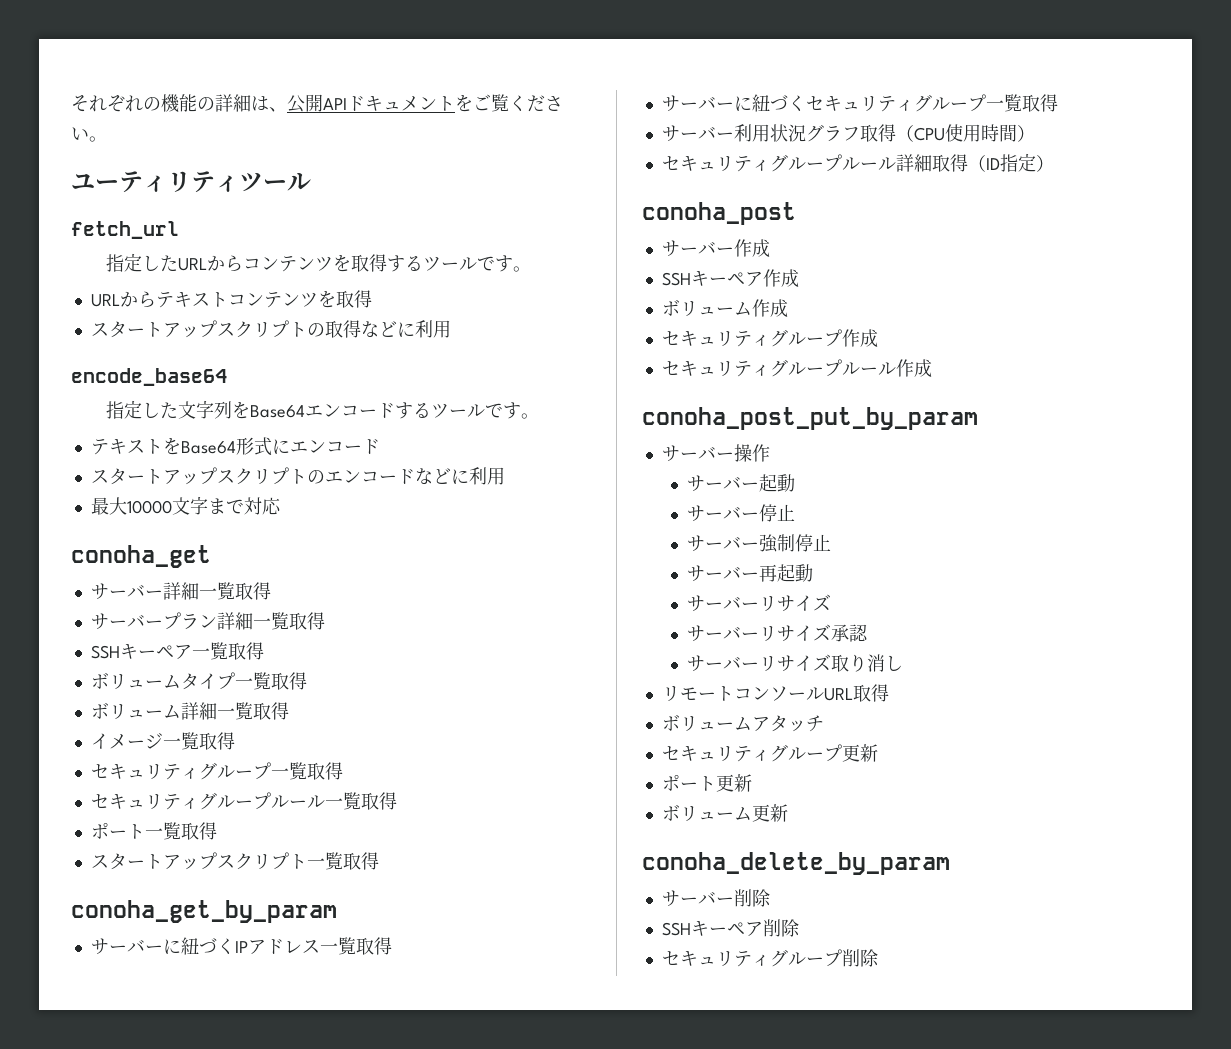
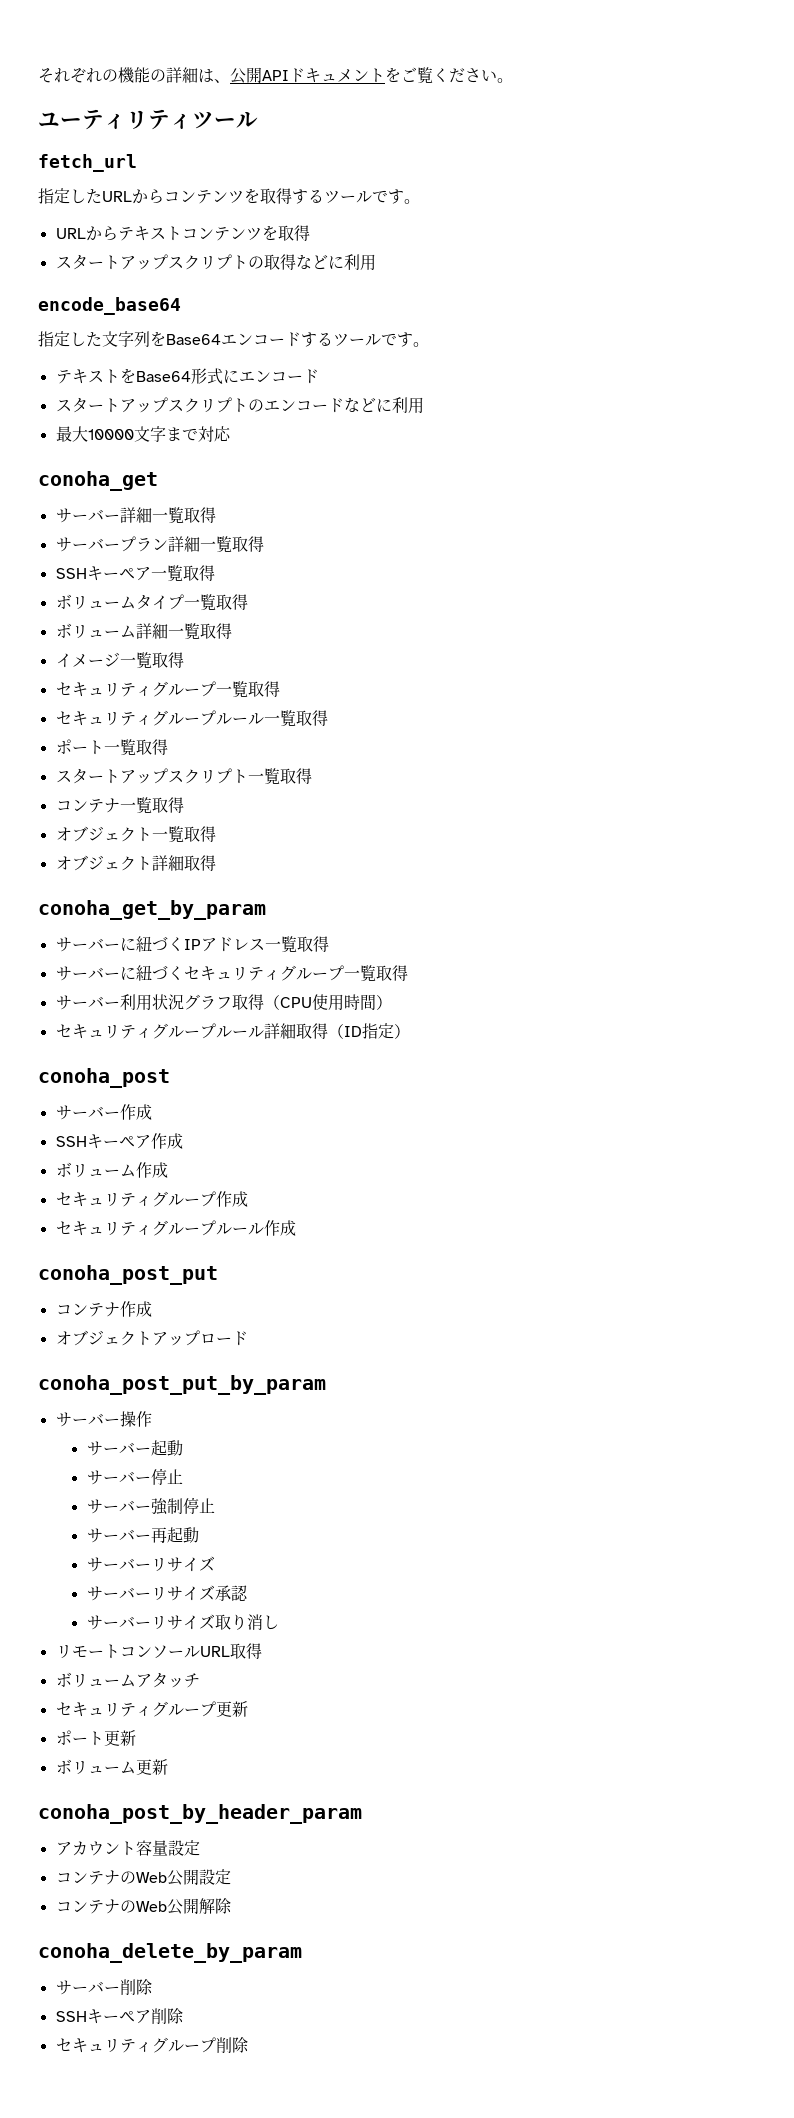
+ コンテナ一覧取得
+ オブジェクト一覧取得
+ オブジェクト詳細取得
+ conoha_post_put
+ コンテナ作成
+ オブジェクトアップロード
+ conoha_post_by_header_param
+ アカウント容量設定
+ コンテナのWeb公開設定
+ コンテナのWeb公開解除

